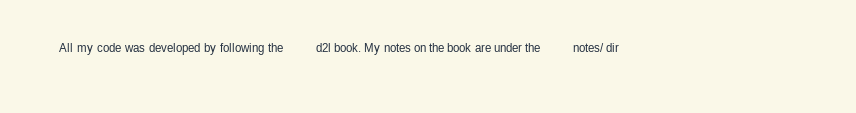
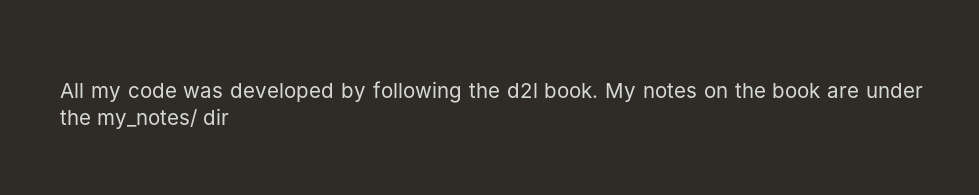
- My notes on the book are under the notes/ dir
+ My notes on the book are under the my_notes/ dir

